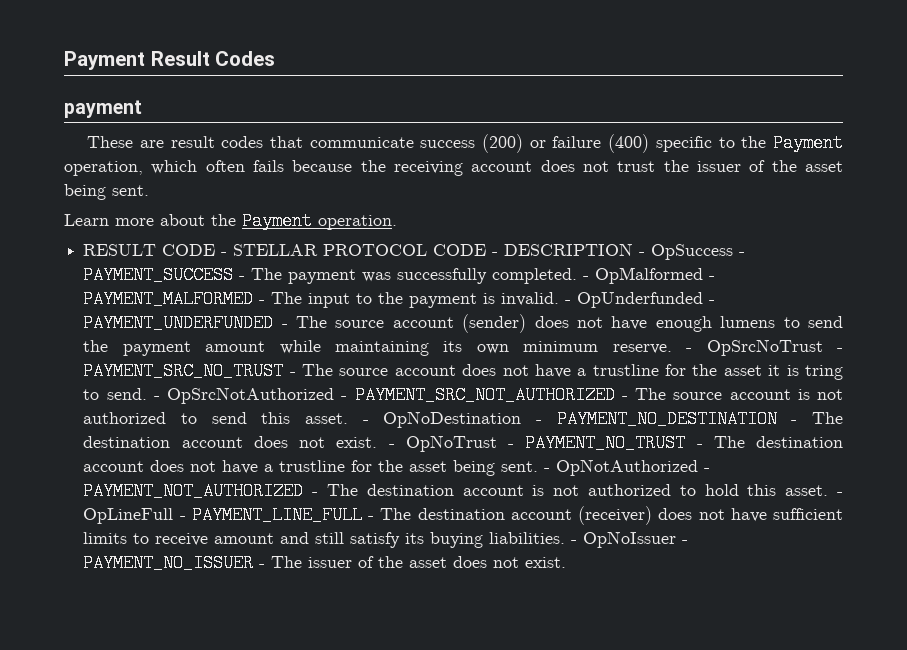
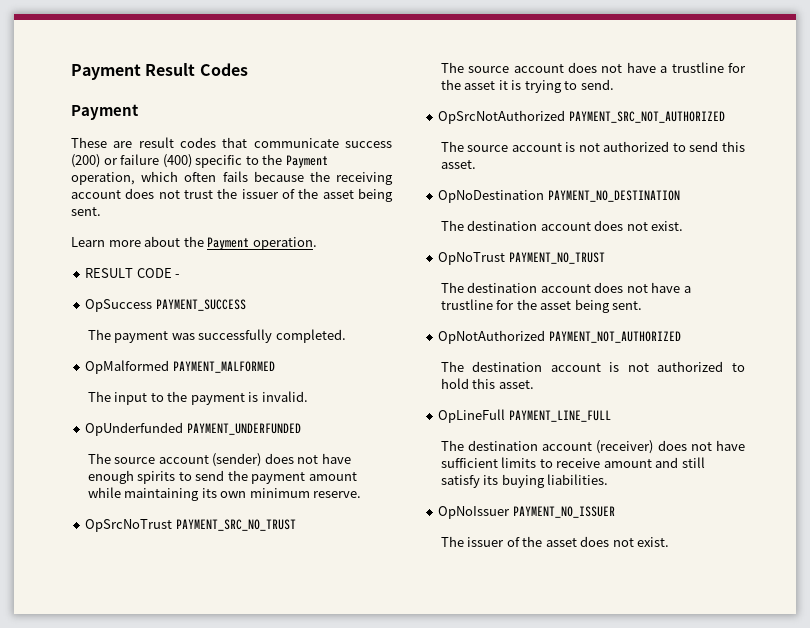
  Payment Result Codes
- payment
+ Payment
- RESULT CODE - STELLAR PROTOCOL CODE - DESCRIPTION - OpSuccess - PAYMENT_SUCCESS - The payment was successfully completed. - OpMalformed - PAYMENT_MALFORMED - The input to the payment is invalid. - OpUnderfunded - PAYMENT_UNDERFUNDED - The source account (sender) does not have enough lumens to send the payment amount while maintaining its own minimum reserve. - OpSrcNoTrust - PAYMENT_SRC_NO_TRUST - The source account does not have a trustline for the asset it is tring to send. - OpSrcNotAuthorized - PAYMENT_SRC_NOT_AUTHORIZED - The source account is not authorized to send this asset. - OpNoDestination - PAYMENT_NO_DESTINATION - The destination account does not exist. - OpNoTrust - PAYMENT_NO_TRUST - The destination account does not have a trustline for the asset being sent. - OpNotAuthorized - PAYMENT_NOT_AUTHORIZED - The destination account is not authorized to hold this asset. - OpLineFull - PAYMENT_LINE_FULL - The destination account (receiver) does not have sufficient limits to receive amount and still satisfy its buying liabilities. - OpNoIssuer - PAYMENT_NO_ISSUER - The issuer of the asset does not exist.
+ RESULT CODE -
+ OpSuccess PAYMENT_SUCCESS
+ The payment was successfully completed.
+ OpMalformed PAYMENT_MALFORMED
+ The input to the payment is invalid.
+ OpUnderfunded PAYMENT_UNDERFUNDED
+ The source account (sender) does not have enough spirits to send the payment amount while maintaining its own minimum reserve.
+ OpSrcNoTrust PAYMENT_SRC_NO_TRUST
+ The source account does not have a trustline for the asset it is trying to send.
+ OpSrcNotAuthorized PAYMENT_SRC_NOT_AUTHORIZED
+ The source account is not authorized to send this asset.
+ OpNoDestination PAYMENT_NO_DESTINATION
+ The destination account does not exist.
+ OpNoTrust PAYMENT_NO_TRUST
+ The destination account does not have a trustline for the asset being sent.
+ OpNotAuthorized PAYMENT_NOT_AUTHORIZED
+ The destination account is not authorized to hold this asset.
+ OpLineFull PAYMENT_LINE_FULL
+ The destination account (receiver) does not have sufficient limits to receive amount and still satisfy its buying liabilities.
+ OpNoIssuer PAYMENT_NO_ISSUER
+ The issuer of the asset does not exist.

